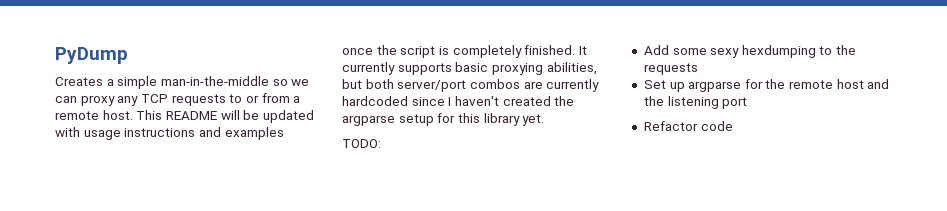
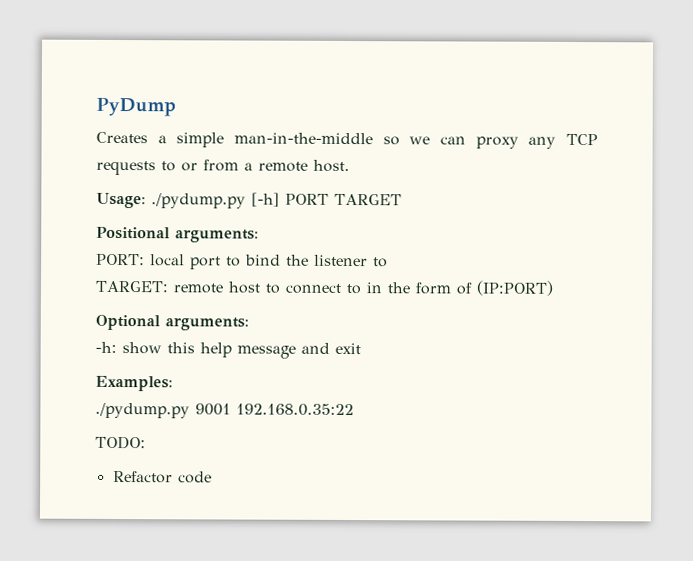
- Creates a simple man-in-the-middle so we can proxy any TCP requests to or from a remote host. This README will be updated with usage instructions and examples once the script is completely finished. It currently supports basic proxying abilities, but both server/port combos are currently hardcoded since I haven't created the argparse setup for this library yet.
+ Creates a simple man-in-the-middle so we can proxy any TCP requests to or from a remote host.
+ Usage: ./pydump.py [-h] PORT TARGET
+ Positional arguments:
+ PORT: local port to bind the listener to
+ TARGET: remote host to connect to in the form of (IP:PORT)
+ Optional arguments:
+ -h: show this help message and exit
+ Examples:
+ ./pydump.py 9001 192.168.0.35:22
  TODO:
- Add some sexy hexdumping to the requests
- Set up argparse for the remote host and the listening port

